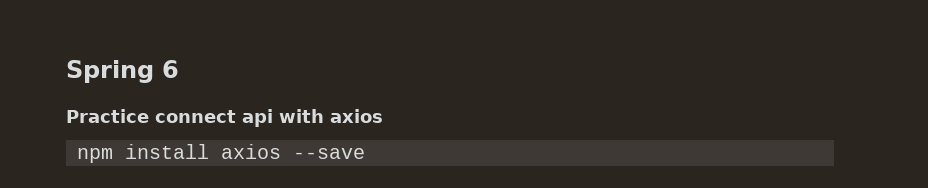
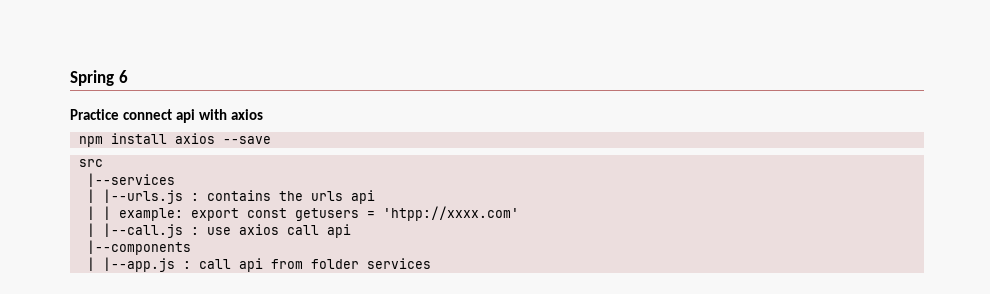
+ src
+ |--services
+ | |--urls.js : contains the urls api
+ | | example: export const getusers = 'htpp://xxxx.com'
+ | |--call.js : use axios call api
+ |--components
+ | |--app.js : call api from folder services

